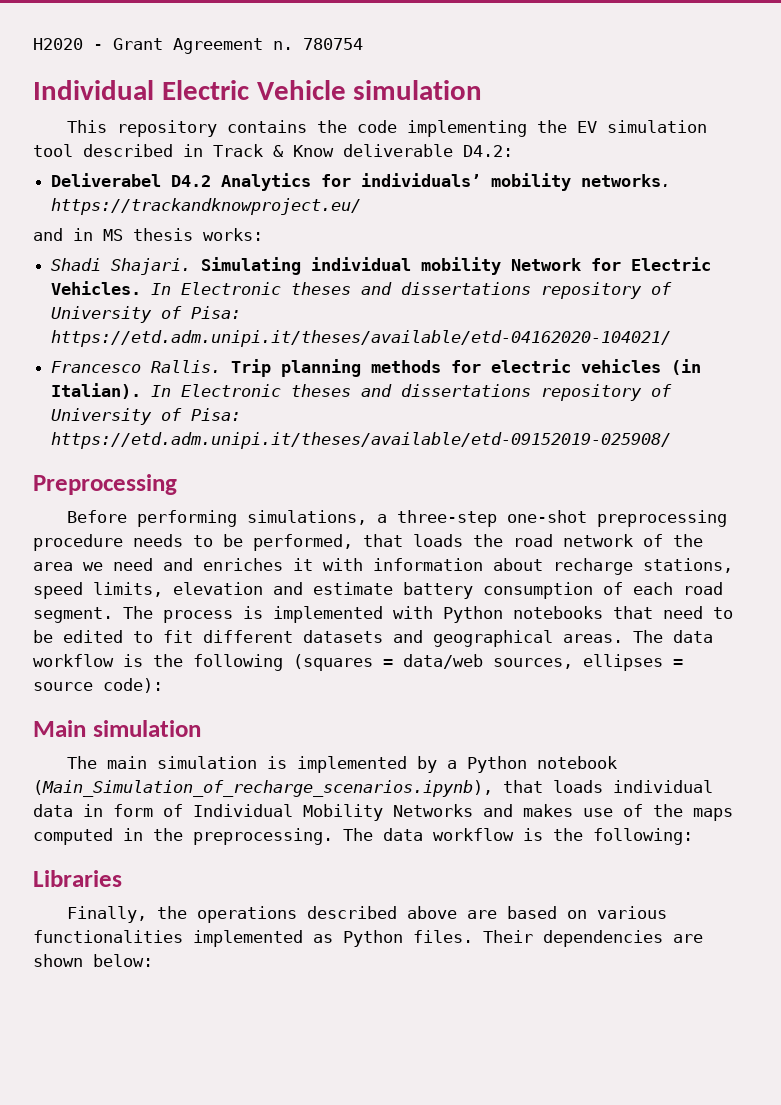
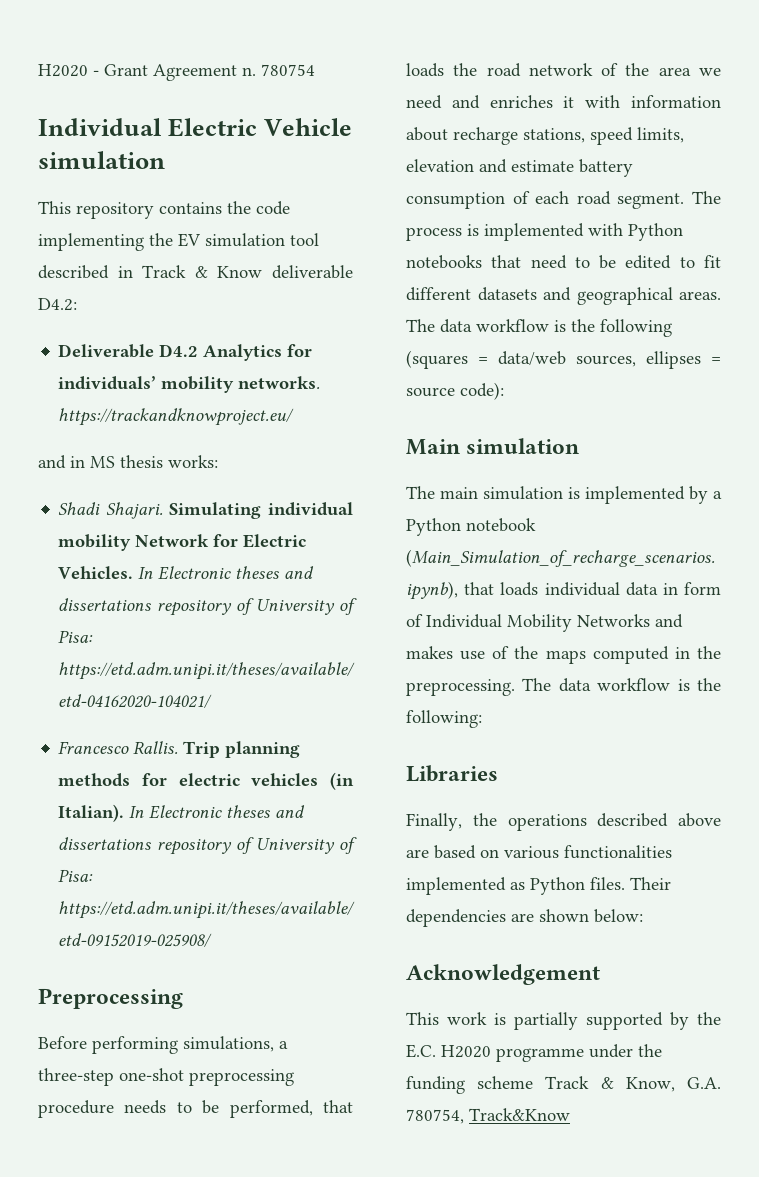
- Deliverabel D4.2 Analytics for individuals’ mobility networks. https://trackandknowproject.eu/
+ Deliverable D4.2 Analytics for individuals’ mobility networks. https://trackandknowproject.eu/
+ Acknowledgement
+ This work is partially supported by the E.C. H2020 programme under the funding scheme Track & Know, G.A. 780754, Track&Know

